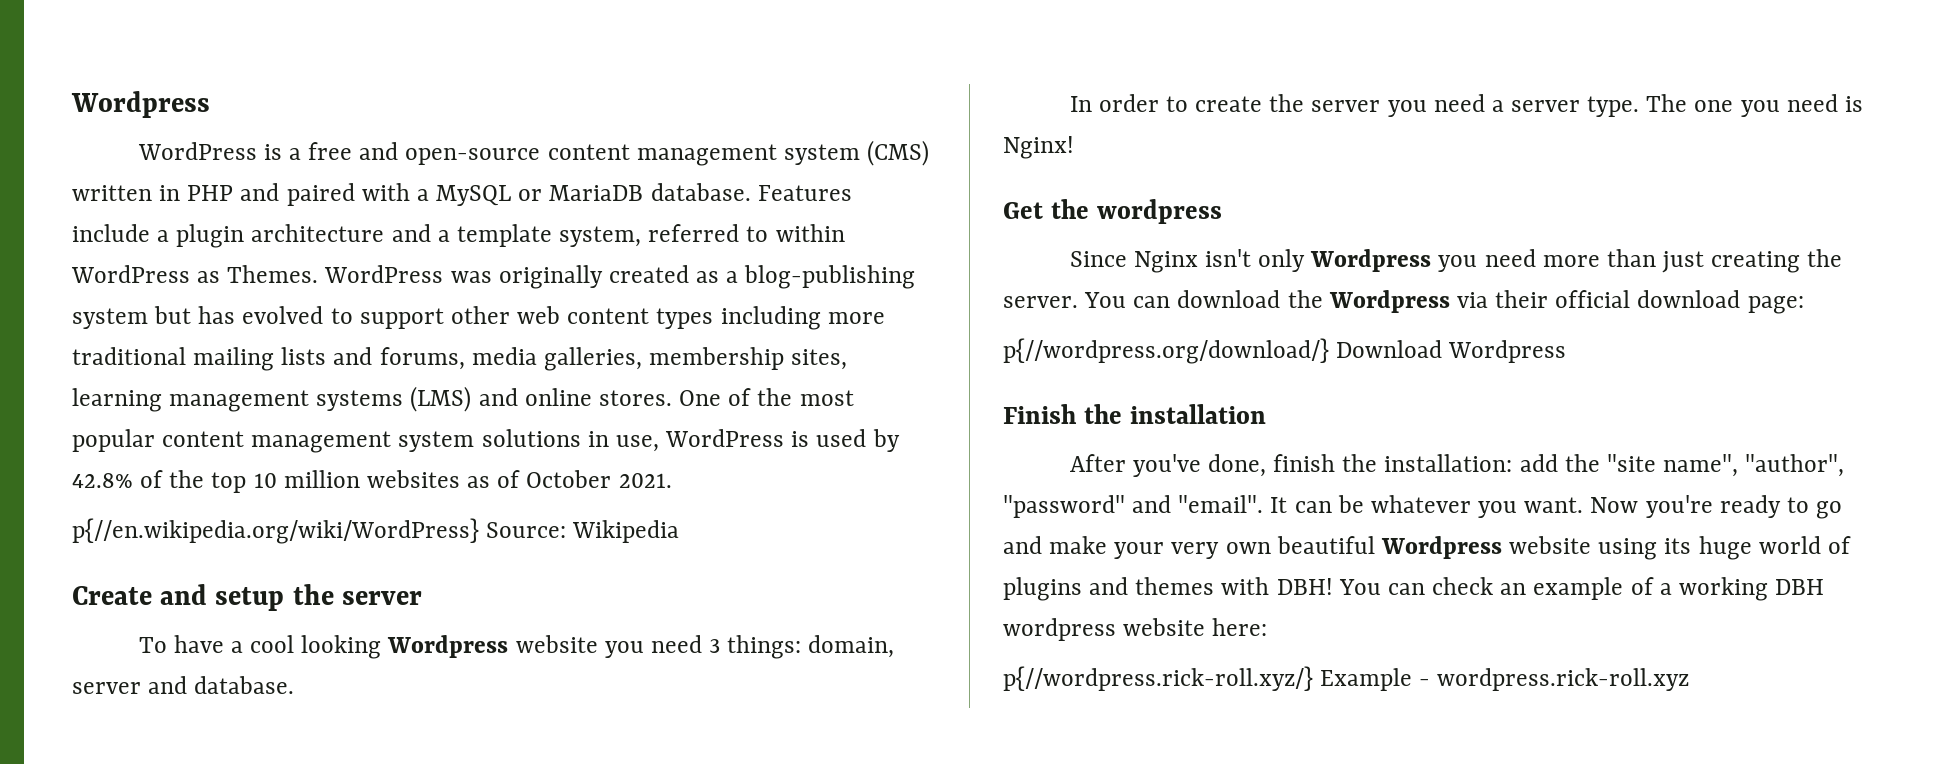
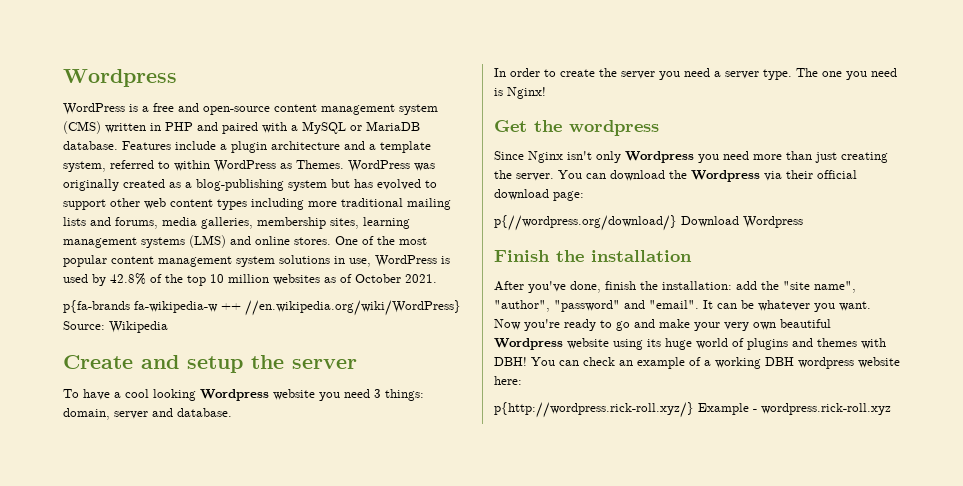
- p{//en.wikipedia.org/wiki/WordPress} Source: Wikipedia
+ p{fa-brands fa-wikipedia-w ++ //en.wikipedia.org/wiki/WordPress} Source: Wikipedia
- p{//wordpress.rick-roll.xyz/} Example - wordpress.rick-roll.xyz
+ p{http://wordpress.rick-roll.xyz/} Example - wordpress.rick-roll.xyz

